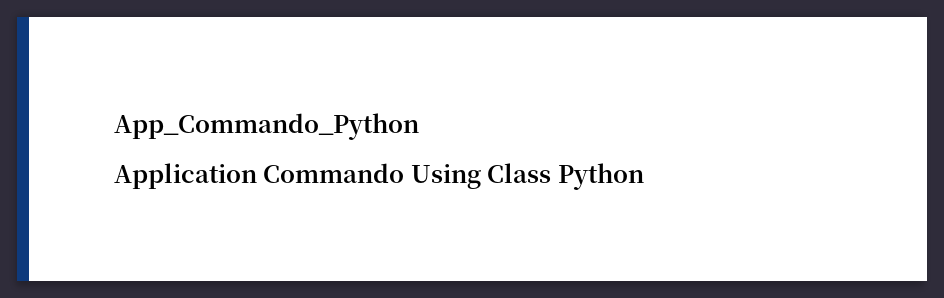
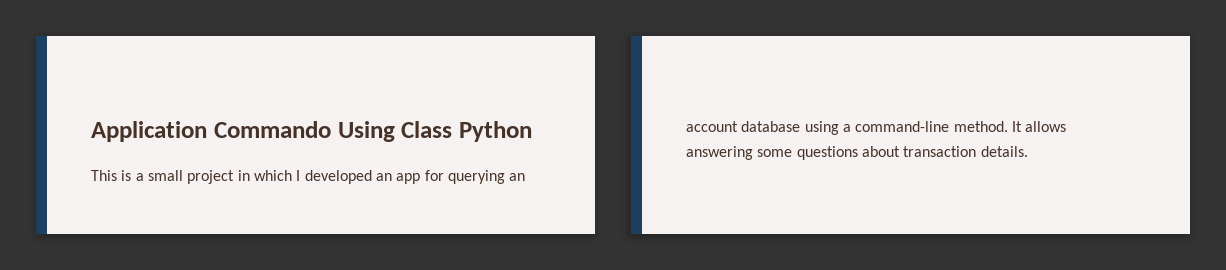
- App_Commando_Python
+ This is a small project in which I developed an app for querying an account database using a command-line method. It allows answering some questions about transaction details.

